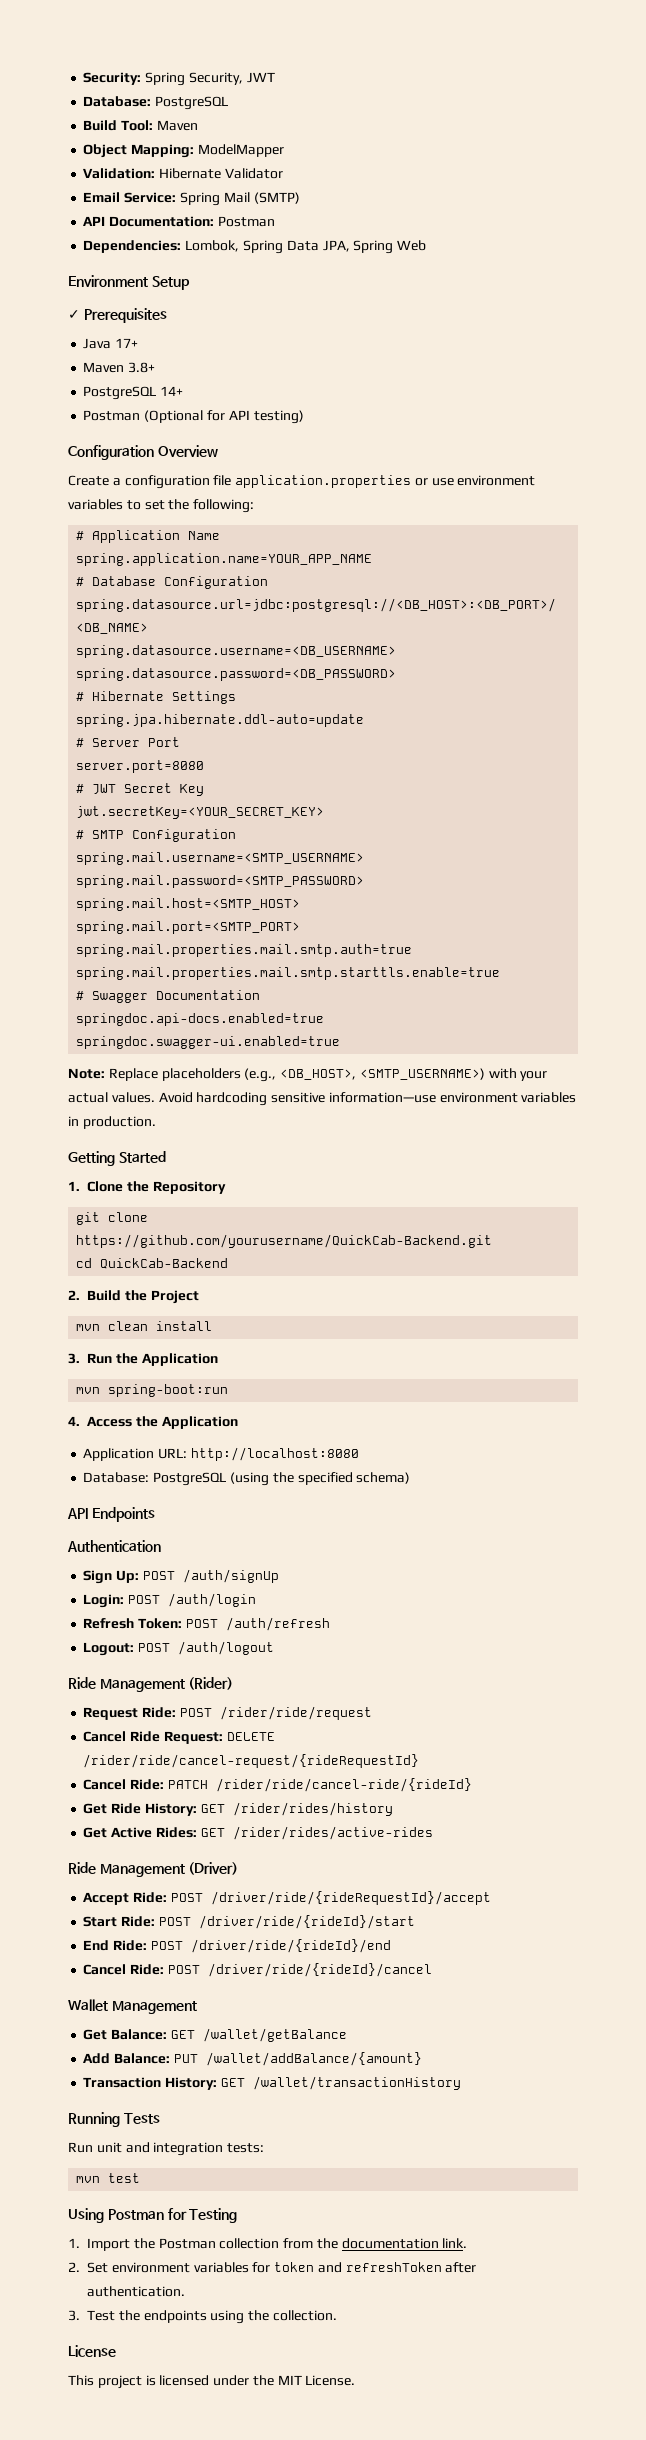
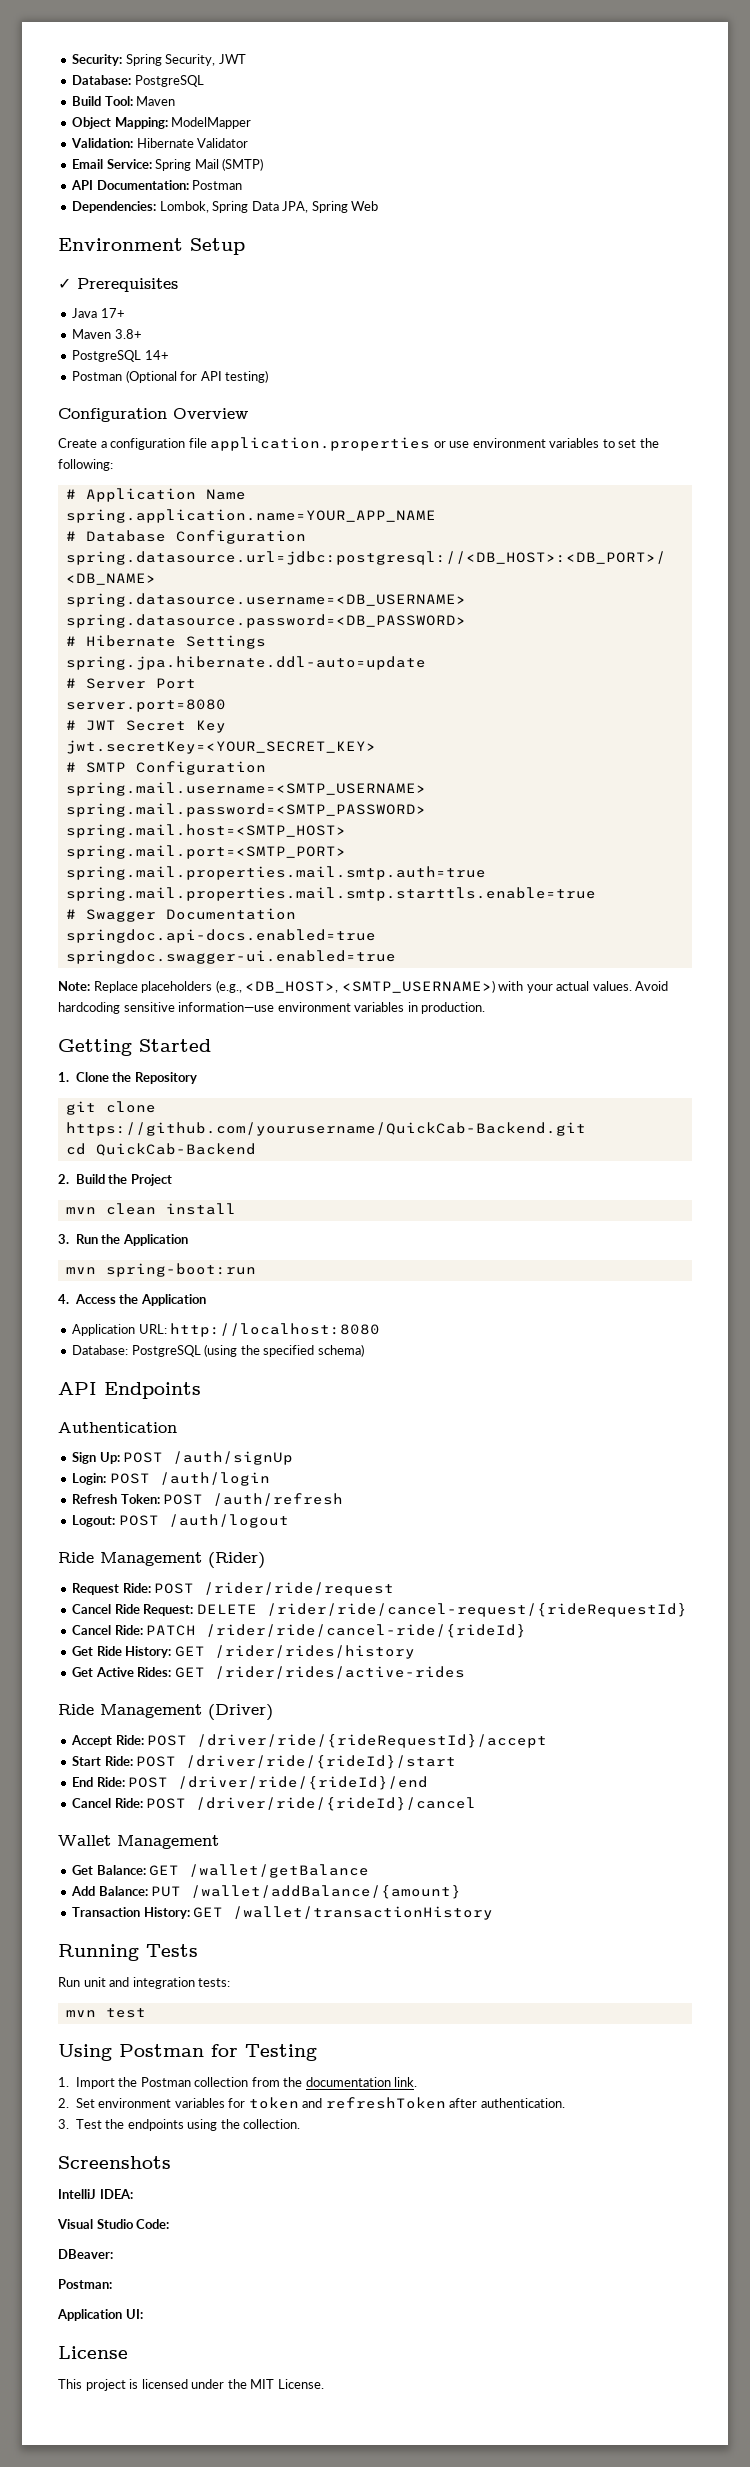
+ Screenshots
+ IntelliJ IDEA:
+ Visual Studio Code:
+ DBeaver:
+ Postman:
+ Application UI:

